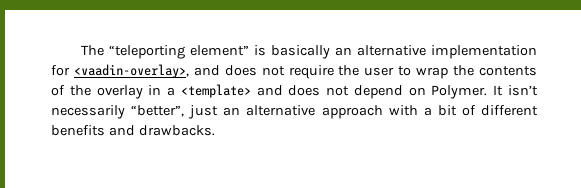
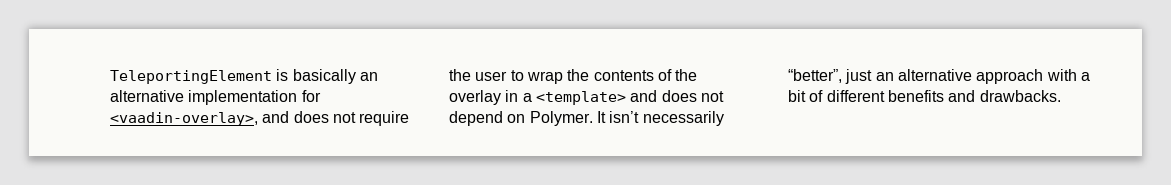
- The “teleporting element” is basically an alternative implementation for <vaadin-overlay>, and does not require the user to wrap the contents of the overlay in a <template> and does not depend on Polymer.
+ TeleportingElement is basically an alternative implementation for <vaadin-overlay>, and does not require the user to wrap the contents of the overlay in a <template> and does not depend on Polymer.

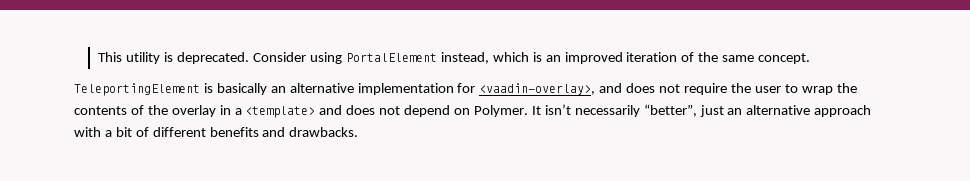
+ This utility is deprecated. Consider using PortalElement instead, which is an improved iteration of the same concept.

